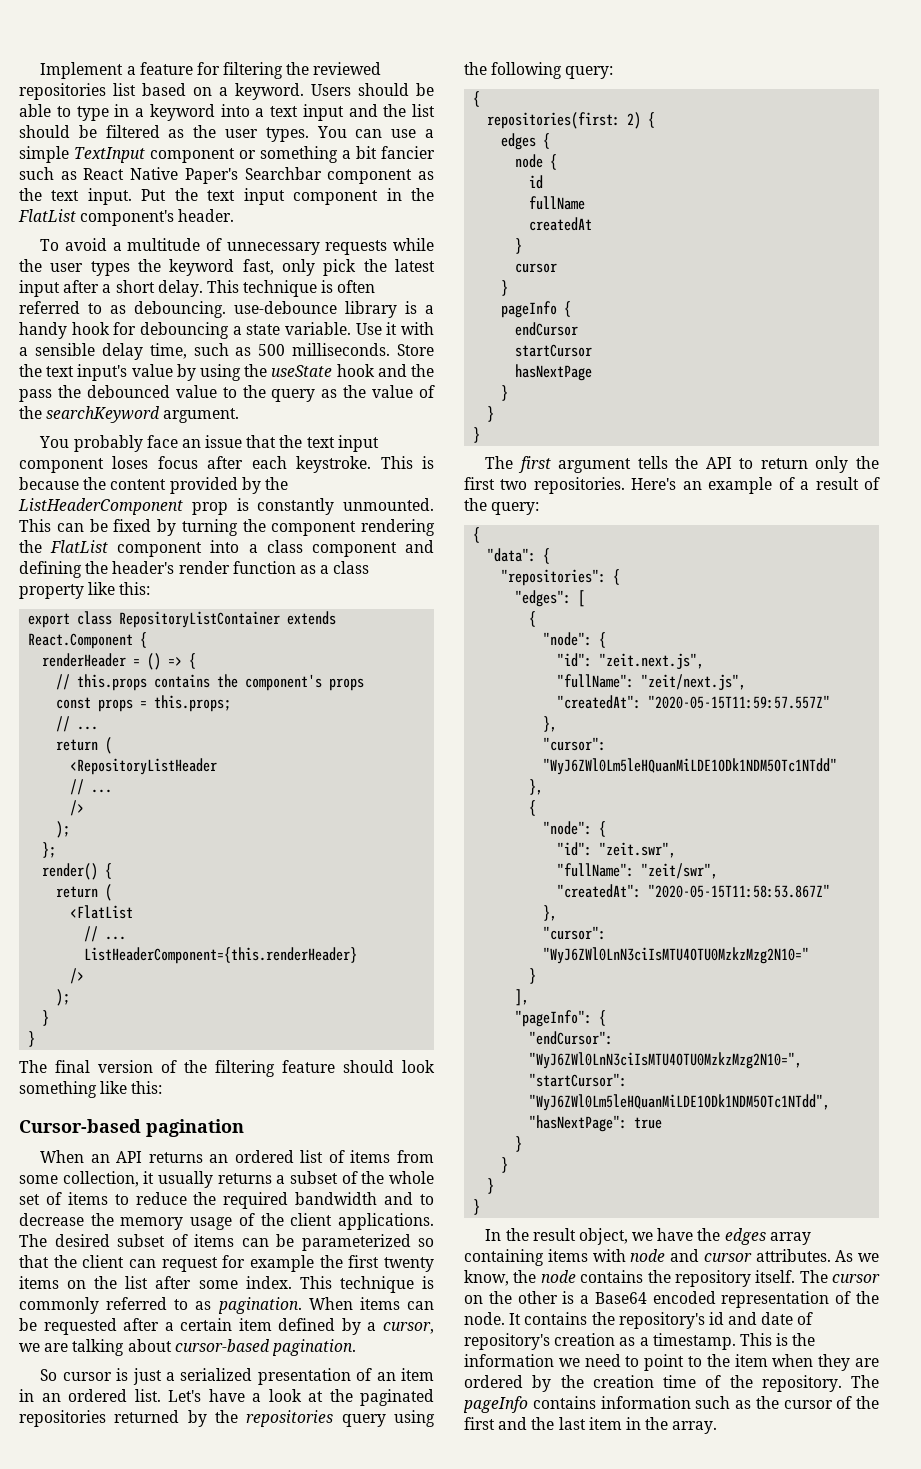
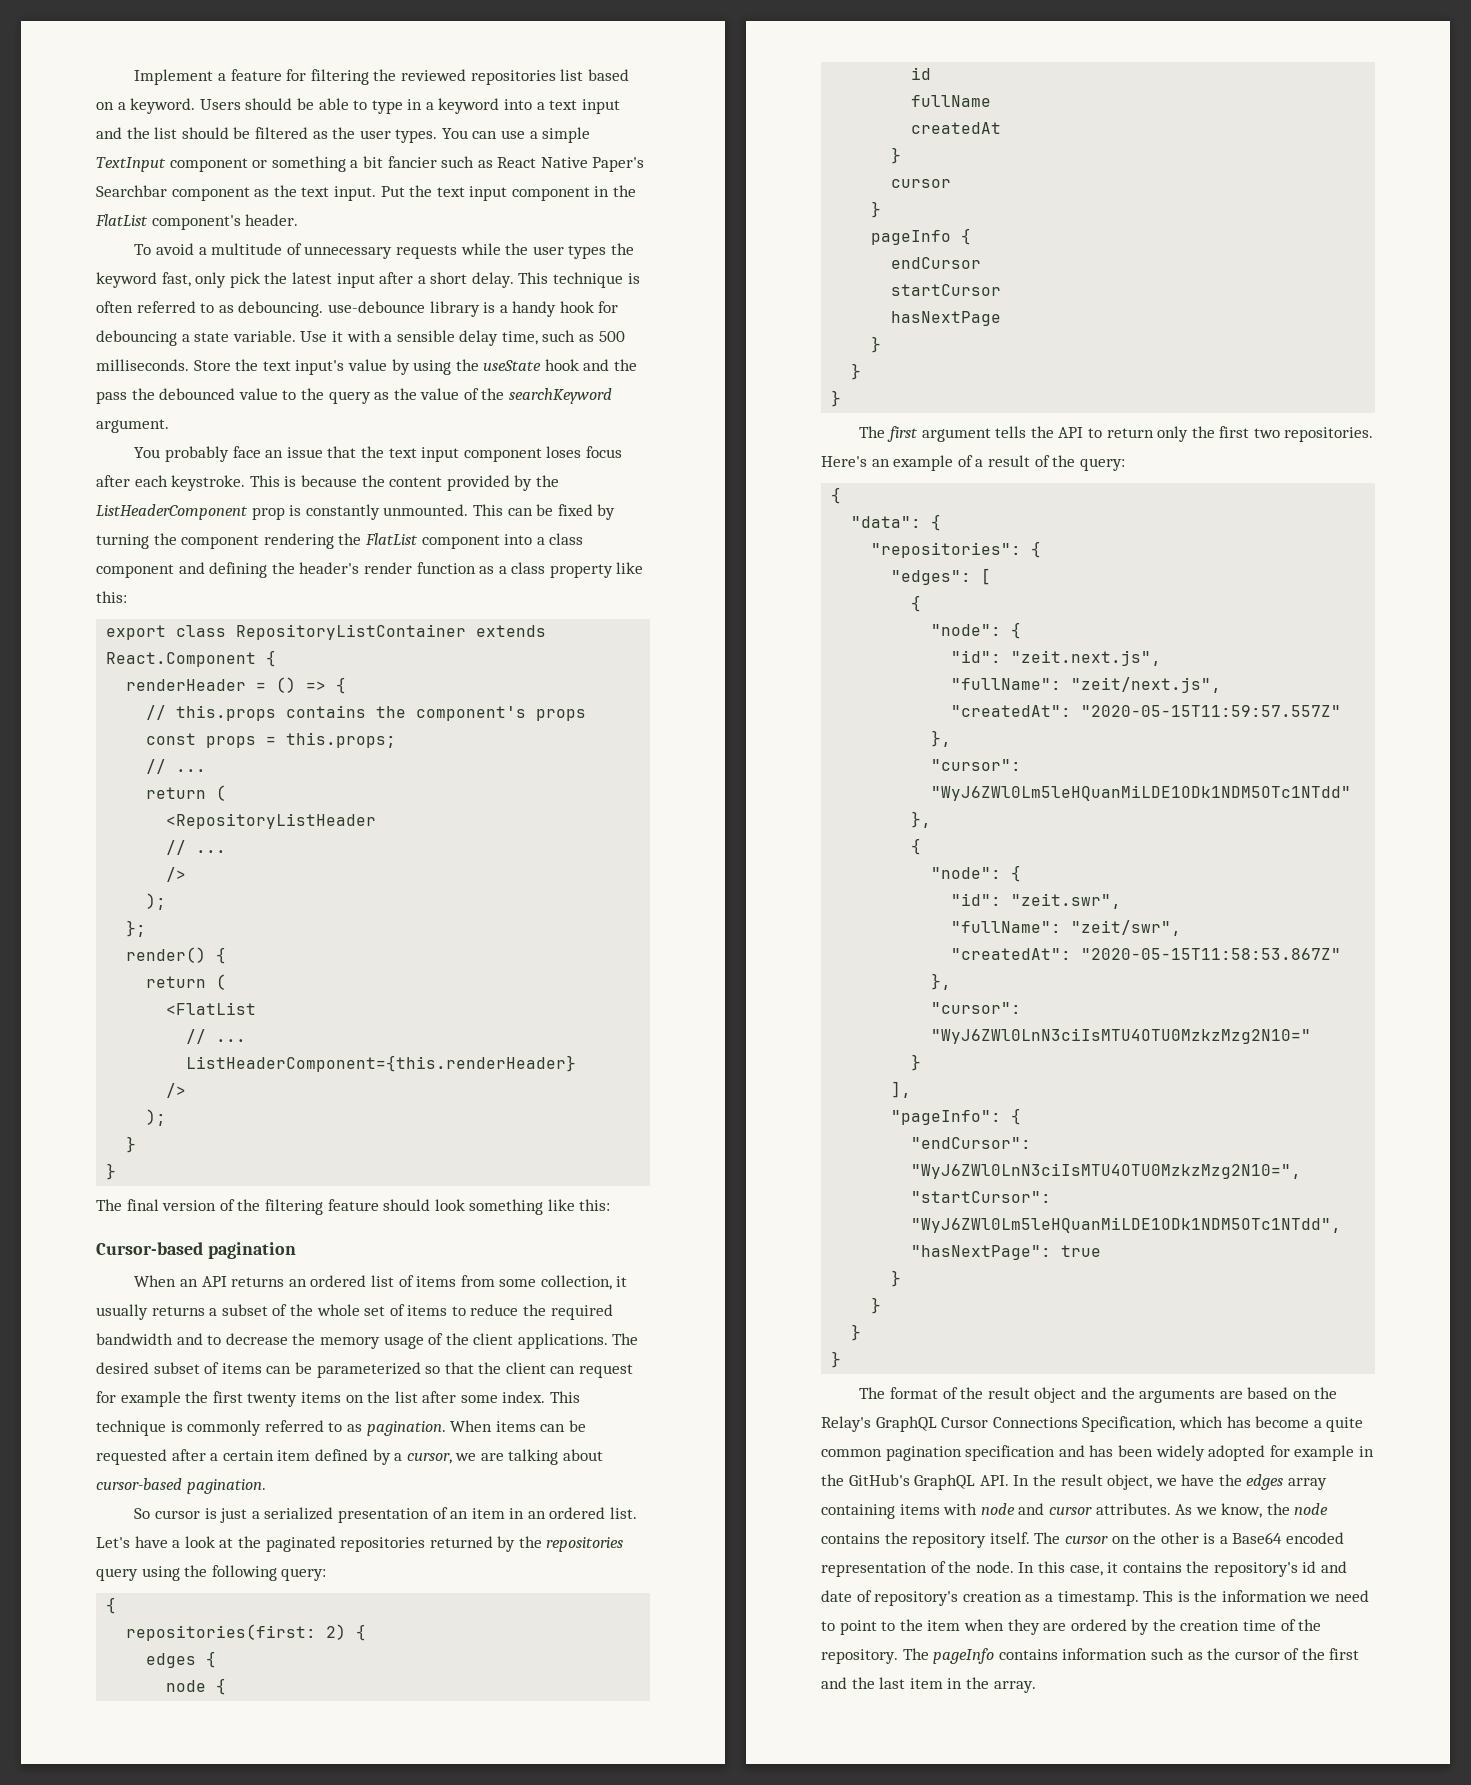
- In the result object, we have the edges array containing items with node and cursor attributes.
+ The format of the result object and the arguments are based on the Relay's GraphQL Cursor Connections Specification, which has become a quite common pagination specification and has been widely adopted for example in the GitHub's GraphQL API. In the result object, we have the edges array containing items with node and cursor attributes.
- It contains the repository's id and date of repository's creation as a timestamp.
+ In this case, it contains the repository's id and date of repository's creation as a timestamp.

